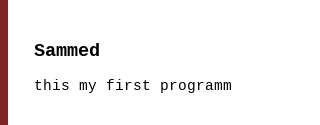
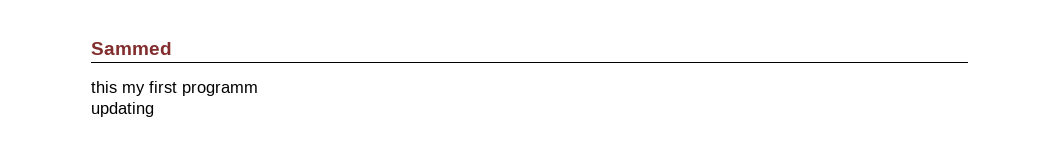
+ updating

